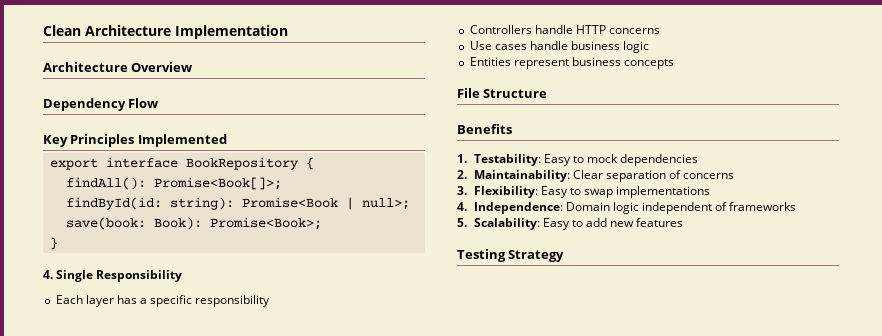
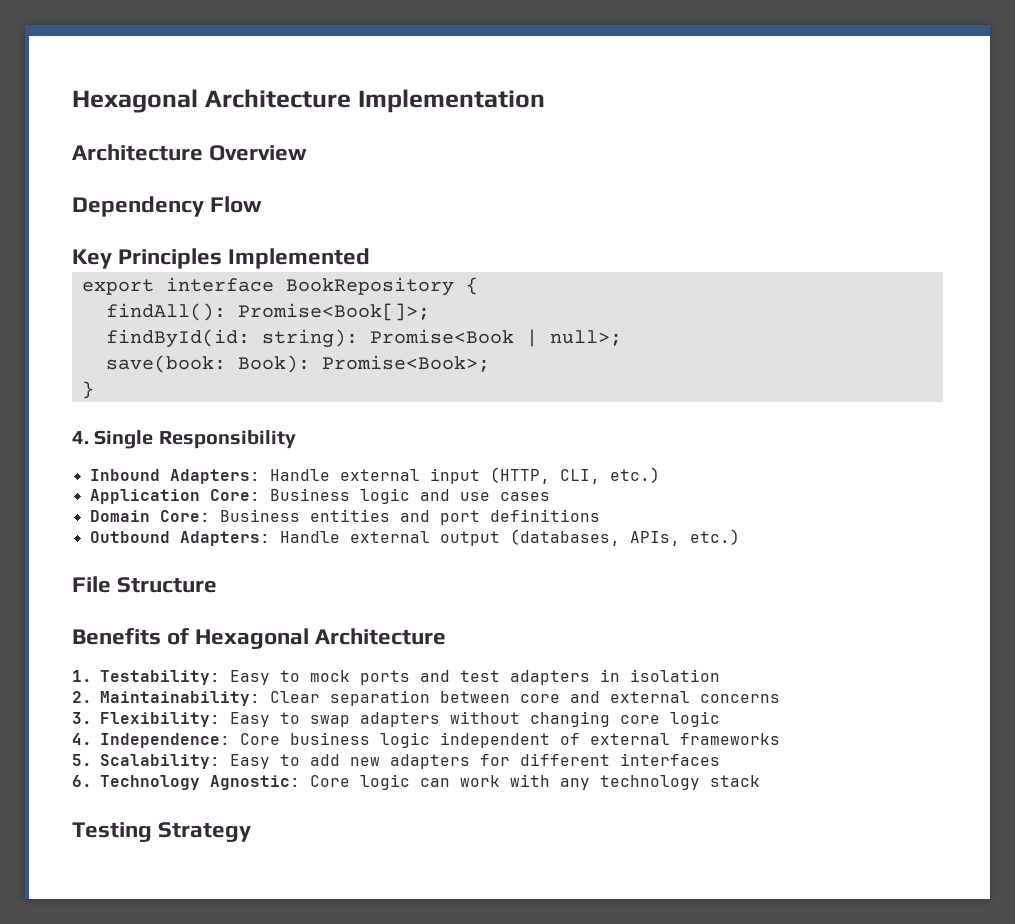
- Clean Architecture Implementation
+ Hexagonal Architecture Implementation
- Each layer has a specific responsibility
- Controllers handle HTTP concerns
- Use cases handle business logic
- Entities represent business concepts
+ Inbound Adapters: Handle external input (HTTP, CLI, etc.)
+ Application Core: Business logic and use cases
+ Domain Core: Business entities and port definitions
+ Outbound Adapters: Handle external output (databases, APIs, etc.)
- Benefits
+ Benefits of Hexagonal Architecture
- 1. Testability: Easy to mock dependencies
+ 1. Testability: Easy to mock ports and test adapters in isolation
- 2. Maintainability: Clear separation of concerns
+ 2. Maintainability: Clear separation between core and external concerns
- 3. Flexibility: Easy to swap implementations
+ 3. Flexibility: Easy to swap adapters without changing core logic
- 4. Independence: Domain logic independent of frameworks
+ 4. Independence: Core business logic independent of external frameworks
- 5. Scalability: Easy to add new features
+ 5. Scalability: Easy to add new adapters for different interfaces
+ 6. Technology Agnostic: Core logic can work with any technology stack

